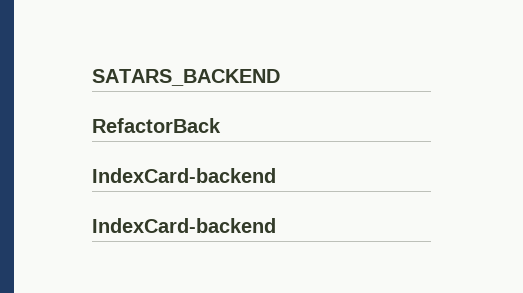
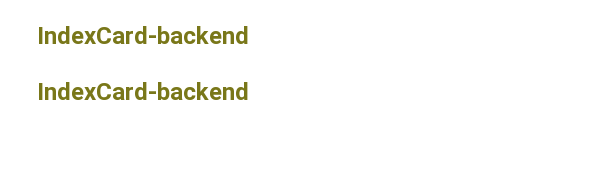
- SATARS_BACKEND
- RefactorBack

